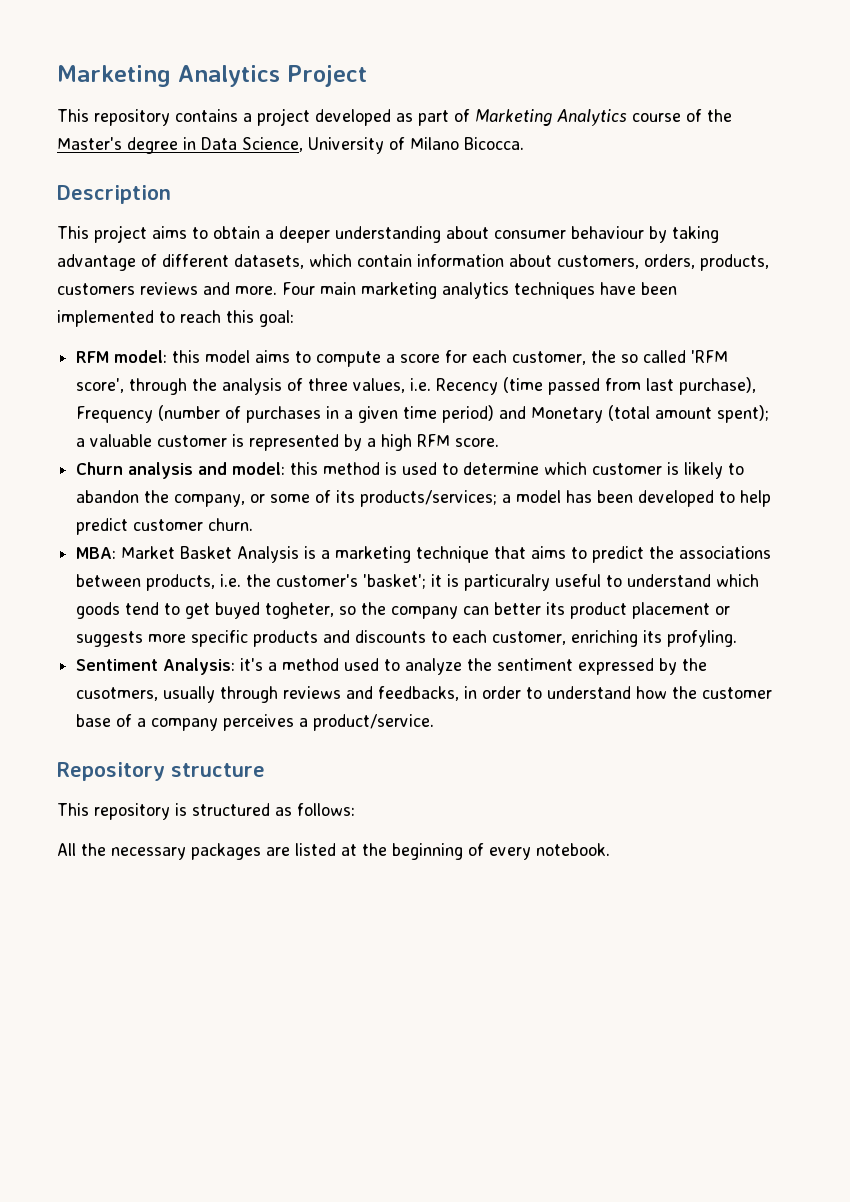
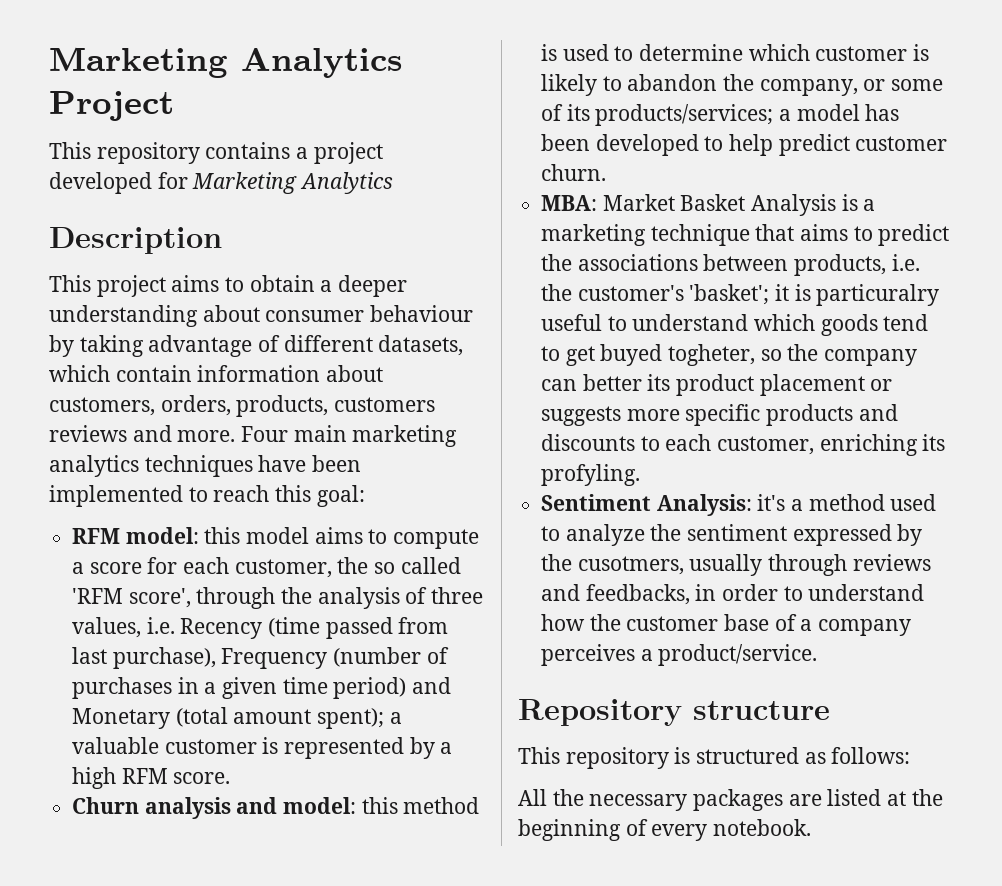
- This repository contains a project developed as part of Marketing Analytics course of the Master's degree in Data Science, University of Milano Bicocca.
+ This repository contains a project developed for Marketing Analytics

